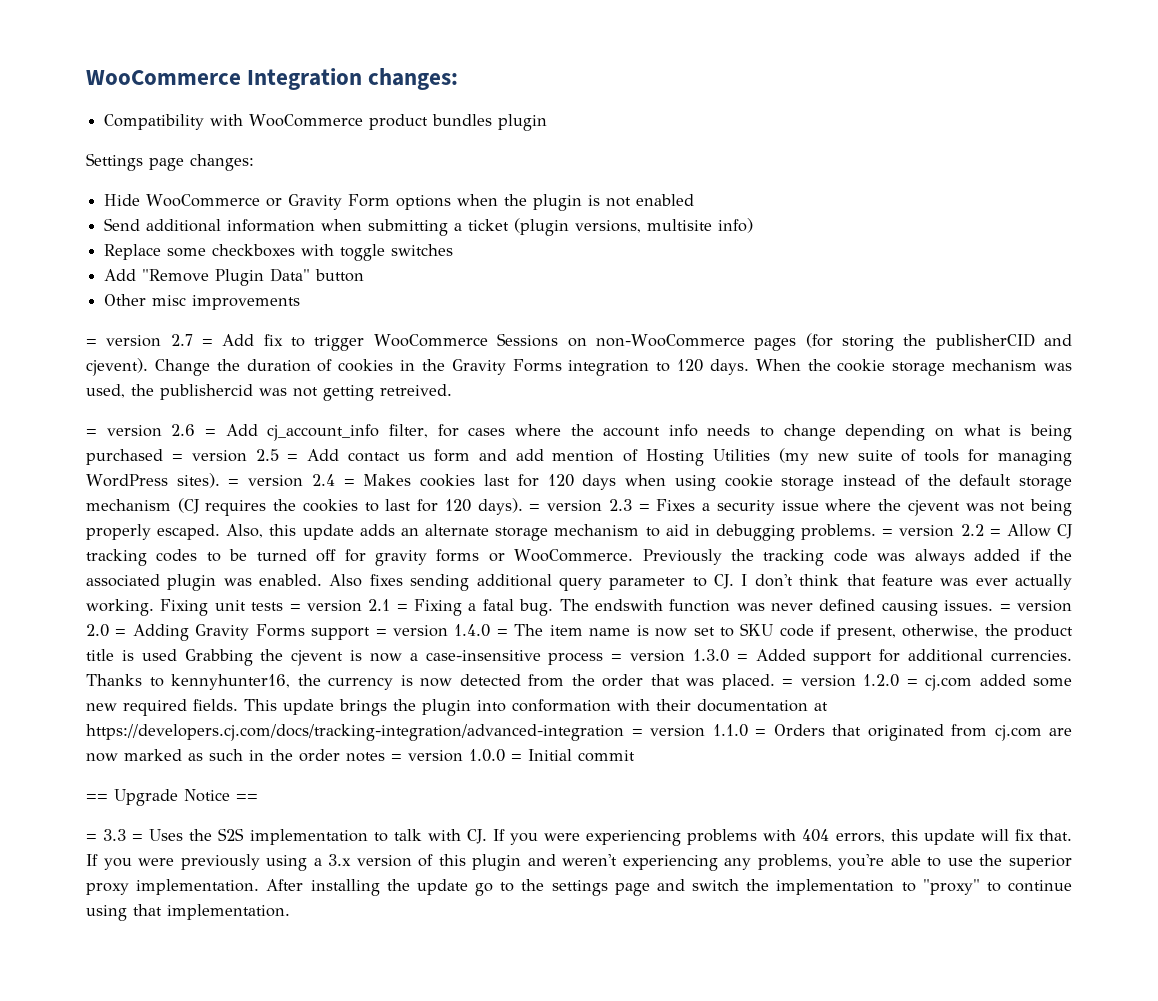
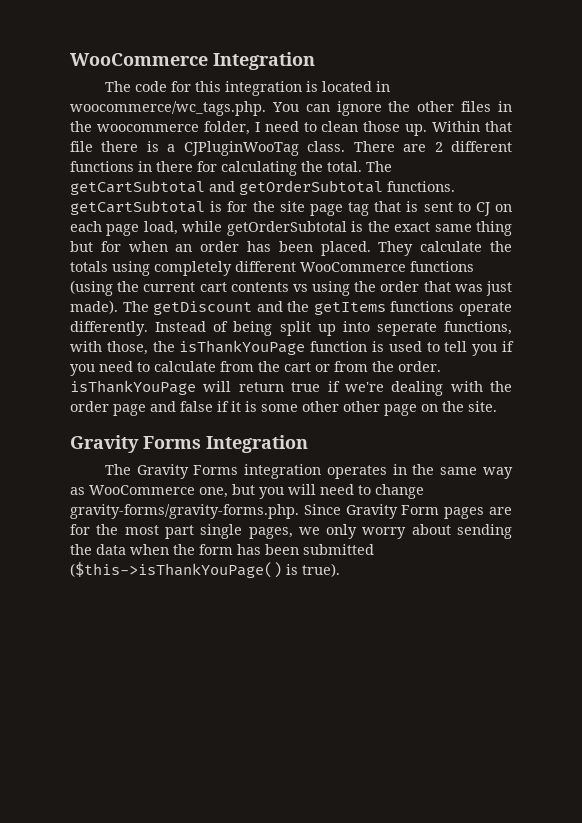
- WooCommerce Integration changes:
- Compatibility with WooCommerce product bundles plugin
- Settings page changes:
- Hide WooCommerce or Gravity Form options when the plugin is not enabled
- Send additional information when submitting a ticket (plugin versions, multisite info)
- Replace some checkboxes with toggle switches
- Add "Remove Plugin Data" button
- Other misc improvements
- = version 2.7 = Add fix to trigger WooCommerce Sessions on non-WooCommerce pages (for storing the publisherCID and cjevent). Change the duration of cookies in the Gravity Forms integration to 120 days. When the cookie storage mechanism was used, the publishercid was not getting retreived.
- = version 2.6 = Add cj_account_info filter, for cases where the account info needs to change depending on what is being purchased = version 2.5 = Add contact us form and add mention of Hosting Utilities (my new suite of tools for managing WordPress sites). = version 2.4 = Makes cookies last for 120 days when using cookie storage instead of the default storage mechanism (CJ requires the cookies to last for 120 days). = version 2.3 = Fixes a security issue where the cjevent was not being properly escaped. Also, this update adds an alternate storage mechanism to aid in debugging problems. = version 2.2 = Allow CJ tracking codes to be turned off for gravity forms or WooCommerce. Previously the tracking code was always added if the associated plugin was enabled. Also fixes sending additional query parameter to CJ. I don't think that feature was ever actually working. Fixing unit tests = version 2.1 = Fixing a fatal bug. The endswith function was never defined causing issues. = version 2.0 = Adding Gravity Forms support = version 1.4.0 = The item name is now set to SKU code if present, otherwise, the product title is used Grabbing the cjevent is now a case-insensitive process = version 1.3.0 = Added support for additional currencies. Thanks to kennyhunter16, the currency is now detected from the order that was placed. = version 1.2.0 = cj.com added some new required fields. This update brings the plugin into conformation with their documentation at https://developers.cj.com/docs/tracking-integration/advanced-integration = version 1.1.0 = Orders that originated from cj.com are now marked as such in the order notes = version 1.0.0 = Initial commit
- == Upgrade Notice ==
- = 3.3 = Uses the S2S implementation to talk with CJ. If you were experiencing problems with 404 errors, this update will fix that. If you were previously using a 3.x version of this plugin and weren't experiencing any problems, you're able to use the superior proxy implementation. After installing the update go to the settings page and switch the implementation to "proxy" to continue using that implementation.
+ WooCommerce Integration
+ The code for this integration is located in woocommerce/wc_tags.php. You can ignore the other files in the woocommerce folder, I need to clean those up. Within that file there is a CJPluginWooTag class. There are 2 different functions in there for calculating the total. The getCartSubtotal and getOrderSubtotal functions. getCartSubtotal is for the site page tag that is sent to CJ on each page load, while getOrderSubtotal is the exact same thing but for when an order has been placed. They calculate the totals using completely different WooCommerce functions (using the current cart contents vs using the order that was just made). The getDiscount and the getItems functions operate differently. Instead of being split up into seperate functions, with those, the isThankYouPage function is used to tell you if you need to calculate from the cart or from the order. isThankYouPage will return true if we're dealing with the order page and false if it is some other other page on the site.
+ Gravity Forms Integration
+ The Gravity Forms integration operates in the same way as WooCommerce one, but you will need to change gravity-forms/gravity-forms.php. Since Gravity Form pages are for the most part single pages, we only worry about sending the data when the form has been submitted ($this->isThankYouPage() is true).

